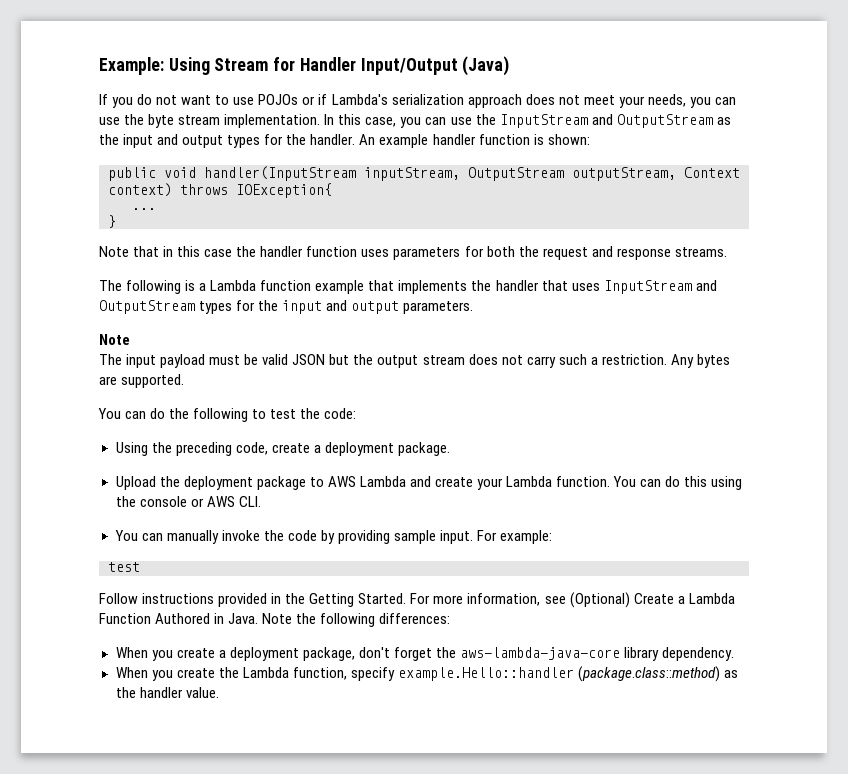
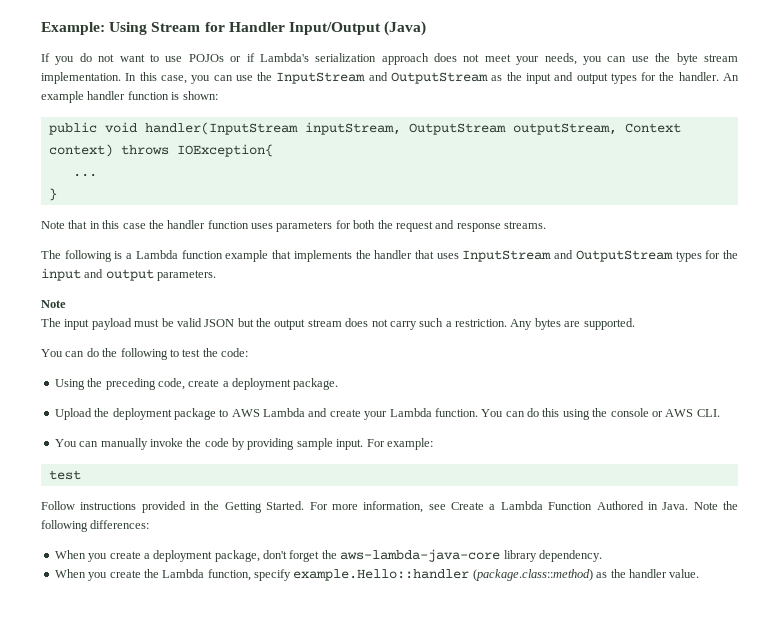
- For more information, see (Optional) Create a Lambda Function Authored in Java.
+ For more information, see Create a Lambda Function Authored in Java.

